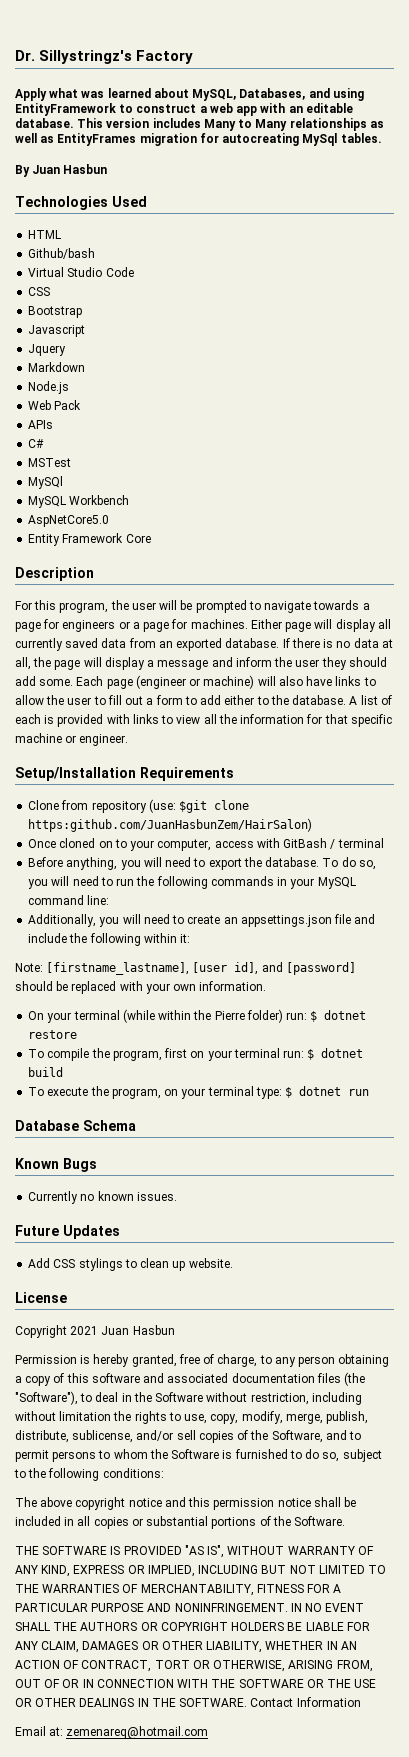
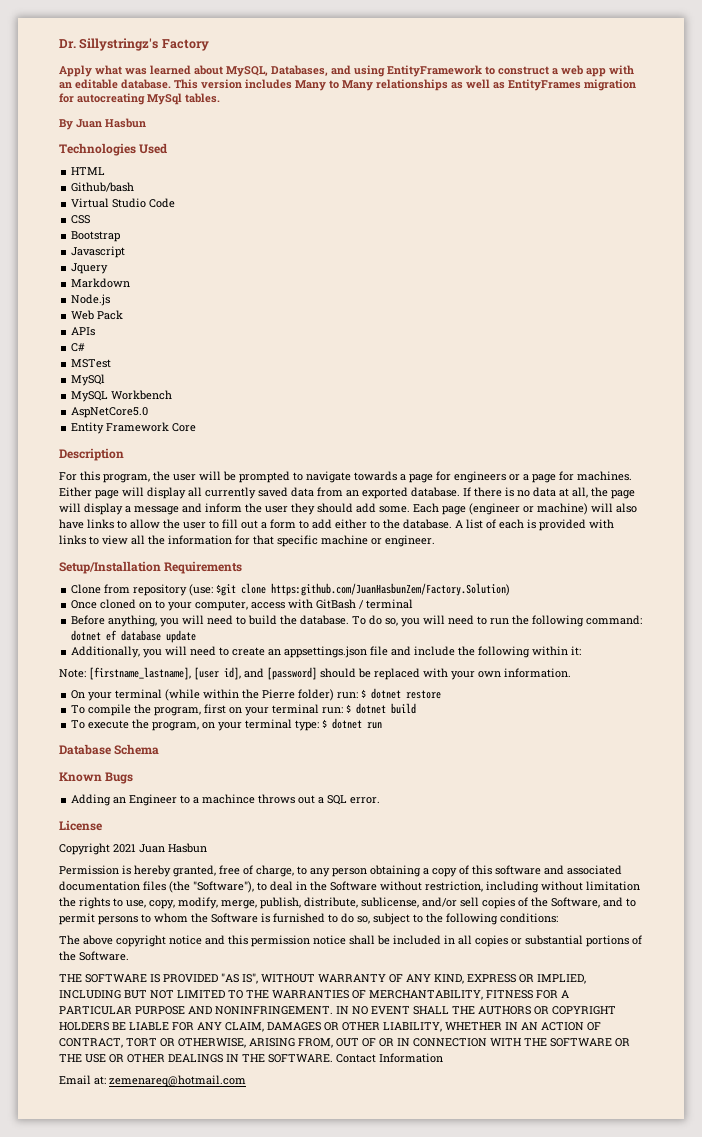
- Clone from repository (use: $git clone https:github.com/JuanHasbunZem/HairSalon)
+ Clone from repository (use: $git clone https:github.com/JuanHasbunZem/Factory.Solution)
- Before anything, you will need to export the database.
+ Before anything, you will need to build the database.
- To do so, you will need to run the following commands in your MySQL command line:
+ To do so, you will need to run the following command: dotnet ef database update
- Currently no known issues.
- Future Updates
- Add CSS stylings to clean up website.
+ Adding an Engineer to a machince throws out a SQL error.

